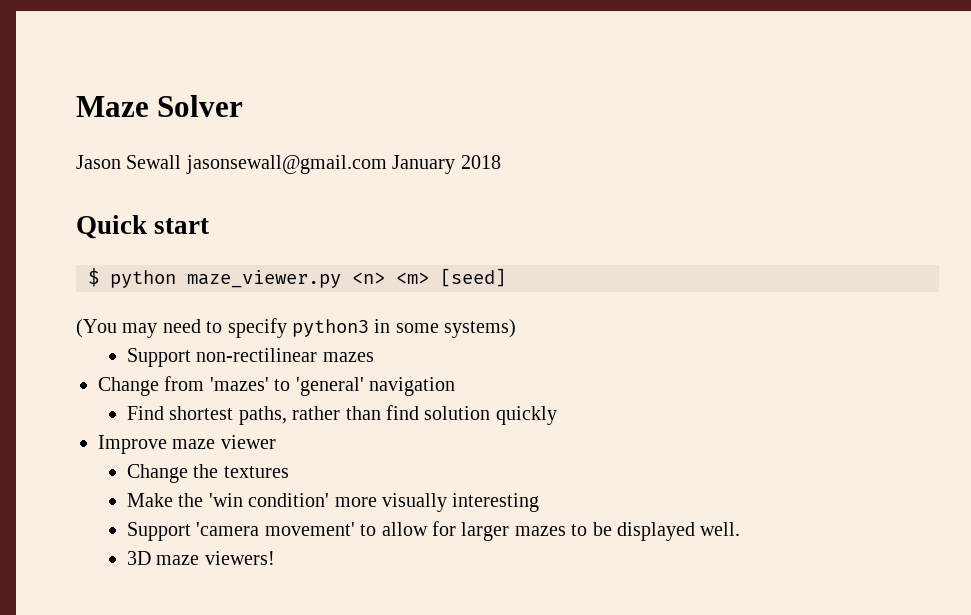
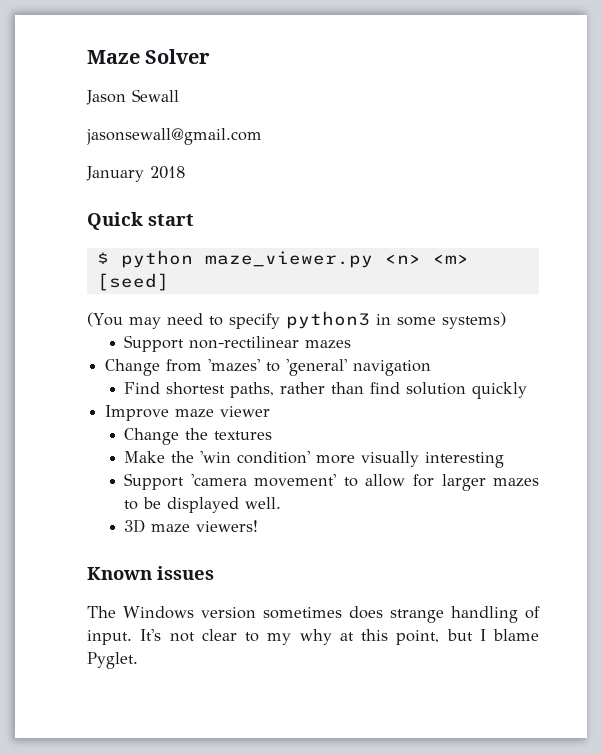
- Jason Sewall jasonsewall@gmail.com January 2018
+ Jason Sewall
+ jasonsewall@gmail.com
+ January 2018
+ Known issues
+ The Windows version sometimes does strange handling of input. It's not clear to my why at this point, but I blame Pyglet.

